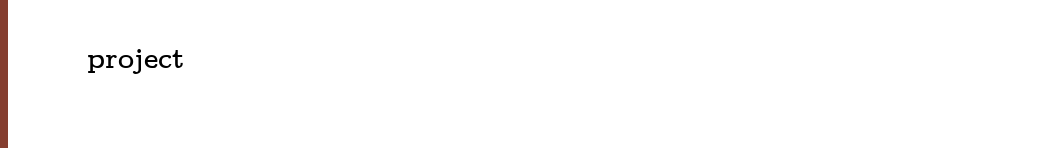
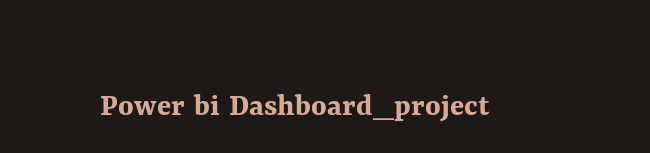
- project
+ Power bi Dashboard_project

